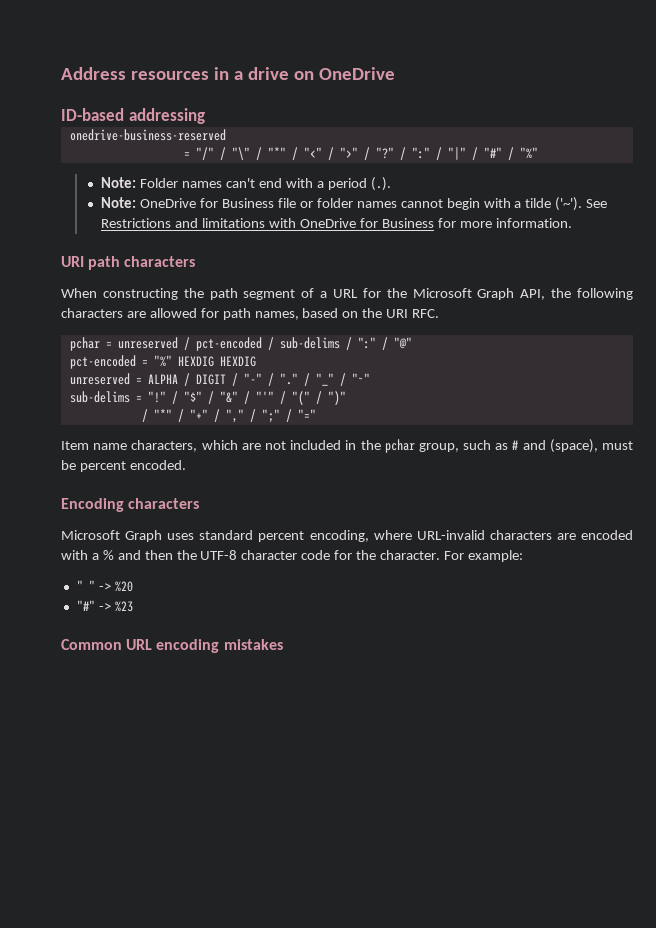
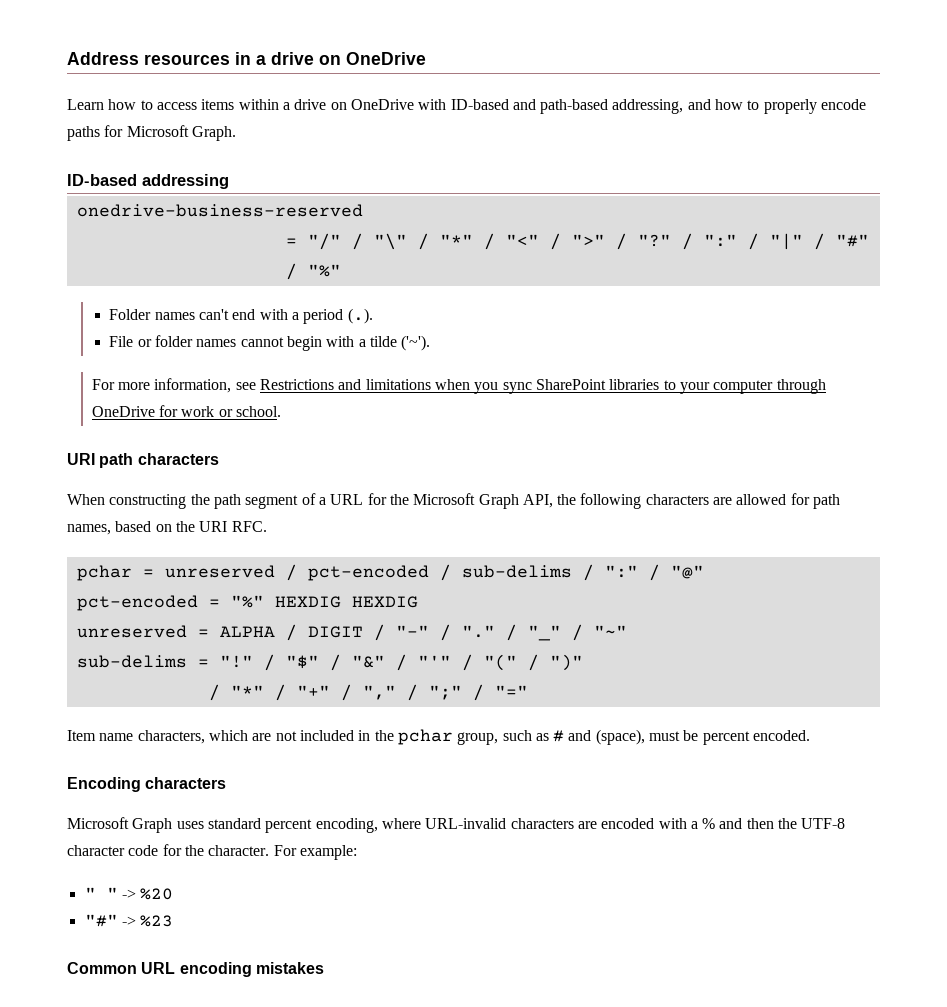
+ Learn how to access items within a drive on OneDrive with ID-based and path-based addressing, and how to properly encode paths for Microsoft Graph.
- Note: Folder names can't end with a period (.).
+ Folder names can't end with a period (.).
- Note: OneDrive for Business file or folder names cannot begin with a tilde ('~'). See Restrictions and limitations with OneDrive for Business for more information.
+ File or folder names cannot begin with a tilde ('~').
+ For more information, see Restrictions and limitations when you sync SharePoint libraries to your computer through OneDrive for work or school.

